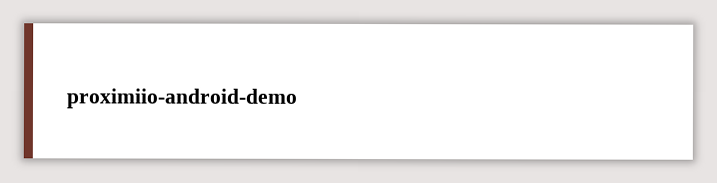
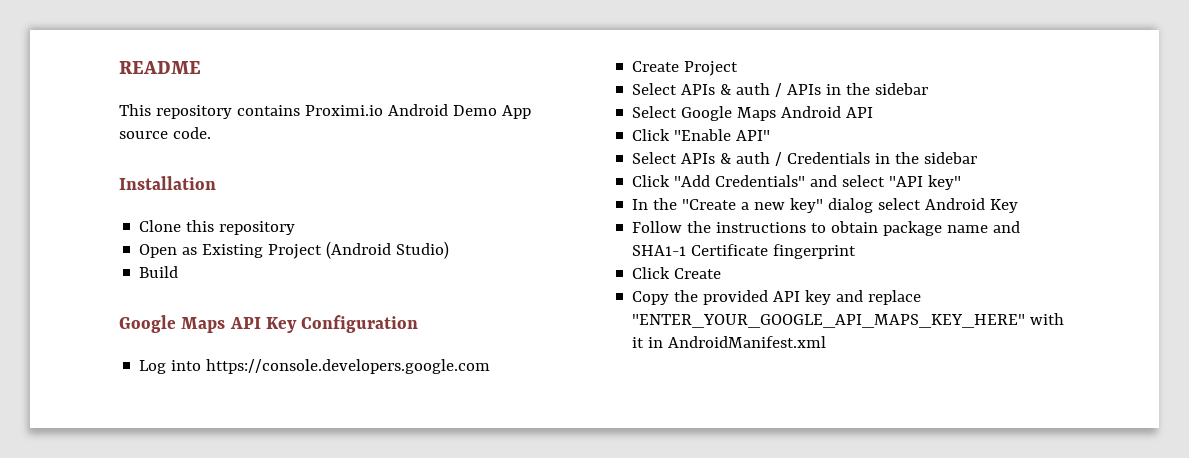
- proximiio-android-demo
+ README
+ This repository contains Proximi.io Android Demo App source code.
+ Installation
+ Clone this repository
+ Open as Existing Project (Android Studio)
+ Build
+ Google Maps API Key Configuration
+ Log into https://console.developers.google.com
+ Create Project
+ Select APIs & auth / APIs in the sidebar
+ Select Google Maps Android API
+ Click "Enable API"
+ Select APIs & auth / Credentials in the sidebar
+ Click "Add Credentials" and select "API key"
+ In the "Create a new key" dialog select Android Key
+ Follow the instructions to obtain package name and SHA1-1 Certificate fingerprint
+ Click Create
+ Copy the provided API key and replace "ENTER_YOUR_GOOGLE_API_MAPS_KEY_HERE" with it in AndroidManifest.xml

